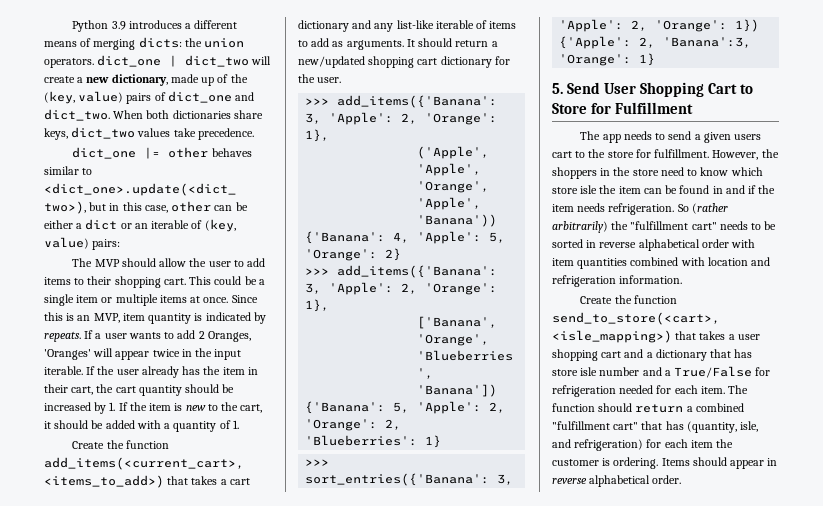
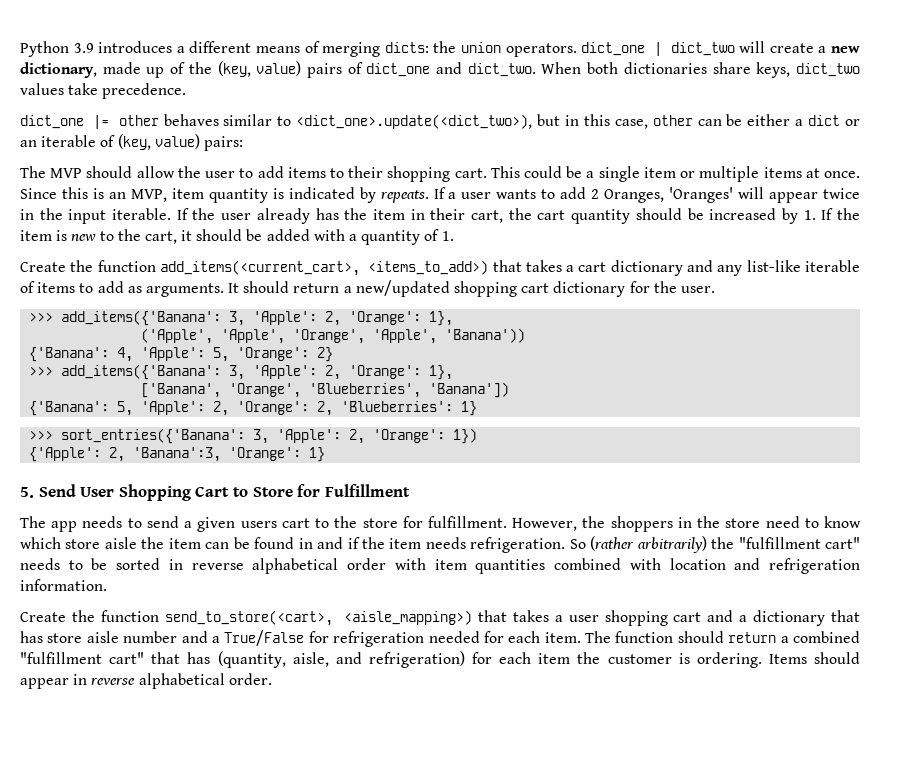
- However, the shoppers in the store need to know which store isle the item can be found in and if the item needs refrigeration.
+ However, the shoppers in the store need to know which store aisle the item can be found in and if the item needs refrigeration.
- Create the function send_to_store(<cart>, <isle_mapping>) that takes a user shopping cart and a dictionary that has store isle number and a True/False for refrigeration needed for each item.
+ Create the function send_to_store(<cart>, <aisle_mapping>) that takes a user shopping cart and a dictionary that has store aisle number and a True/False for refrigeration needed for each item.
- The function should return a combined "fulfillment cart" that has (quantity, isle, and refrigeration) for each item the customer is ordering.
+ The function should return a combined "fulfillment cart" that has (quantity, aisle, and refrigeration) for each item the customer is ordering.

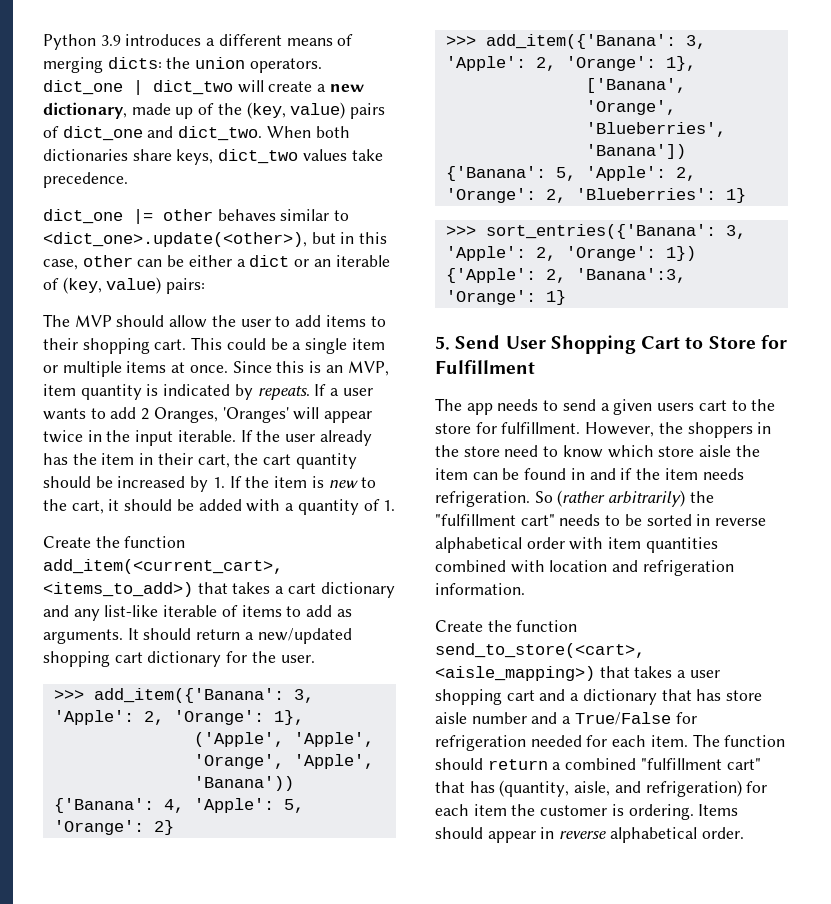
- dict_one |= other behaves similar to <dict_one>.update(<dict_two>), but in this case, other can be either a dict or an iterable of (key, value) pairs:
+ dict_one |= other behaves similar to <dict_one>.update(<other>), but in this case, other can be either a dict or an iterable of (key, value) pairs:
- Create the function add_items(<current_cart>, <items_to_add>) that takes a cart dictionary and any list-like iterable of items to add as arguments.
+ Create the function add_item(<current_cart>, <items_to_add>) that takes a cart dictionary and any list-like iterable of items to add as arguments.
  It should return a new/updated shopping cart dictionary for the user.
- >>> add_items({'Banana': 3, 'Apple': 2, 'Orange': 1},
+ >>> add_item({'Banana': 3, 'Apple': 2, 'Orange': 1},
  {'Banana': 4, 'Apple': 5, 'Orange': 2}
- >>> add_items({'Banana': 3, 'Apple': 2, 'Orange': 1},
+ >>> add_item({'Banana': 3, 'Apple': 2, 'Orange': 1},

